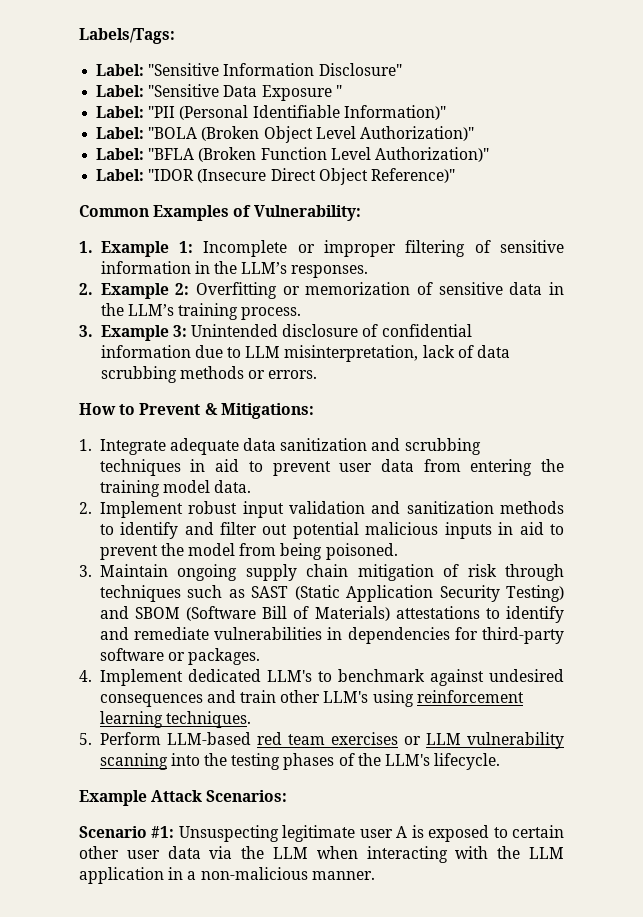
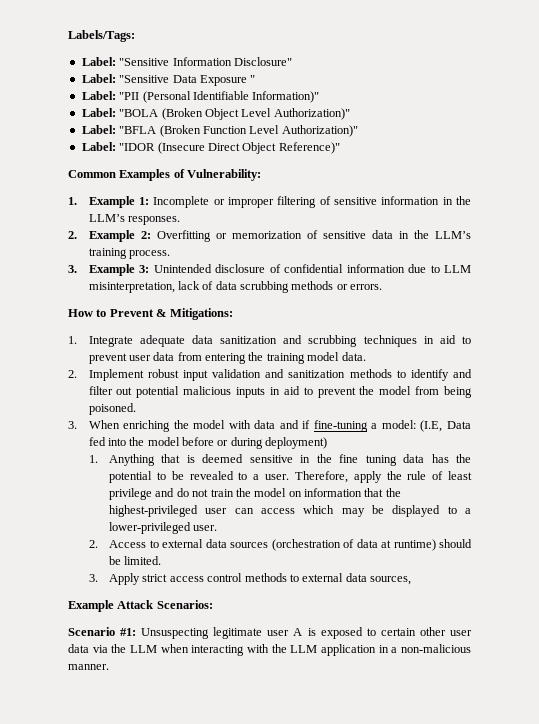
- 3. Maintain ongoing supply chain mitigation of risk through techniques such as SAST (Static Application Security Testing) and SBOM (Software Bill of Materials) attestations to identify and remediate vulnerabilities in dependencies for third-party software or packages.
- 4. Implement dedicated LLM's to benchmark against undesired consequences and train other LLM's using reinforcement learning techniques.
- 5. Perform LLM-based red team exercises or LLM vulnerability scanning into the testing phases of the LLM's lifecycle.
+ 3. When enriching the model with data and if fine-tuning a model: (I.E, Data fed into the model before or during deployment)
+ 1. Anything that is deemed sensitive in the fine tuning data has the potential to be revealed to a user. Therefore, apply the rule of least privilege and do not train the model on information that the highest-privileged user can access which may be displayed to a lower-privileged user.
+ 2. Access to external data sources (orchestration of data at runtime) should be limited.
+ 3. Apply strict access control methods to external data sources,

